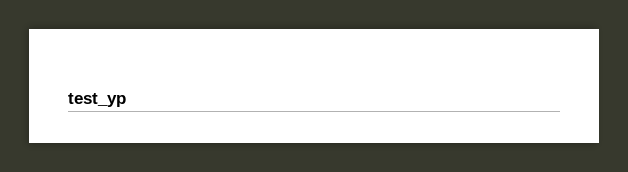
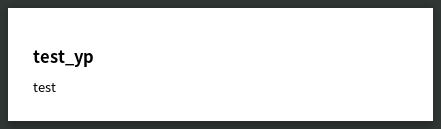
+ test

